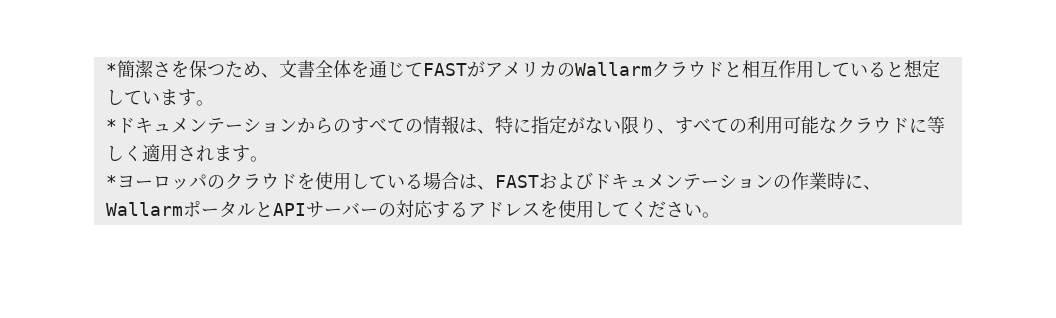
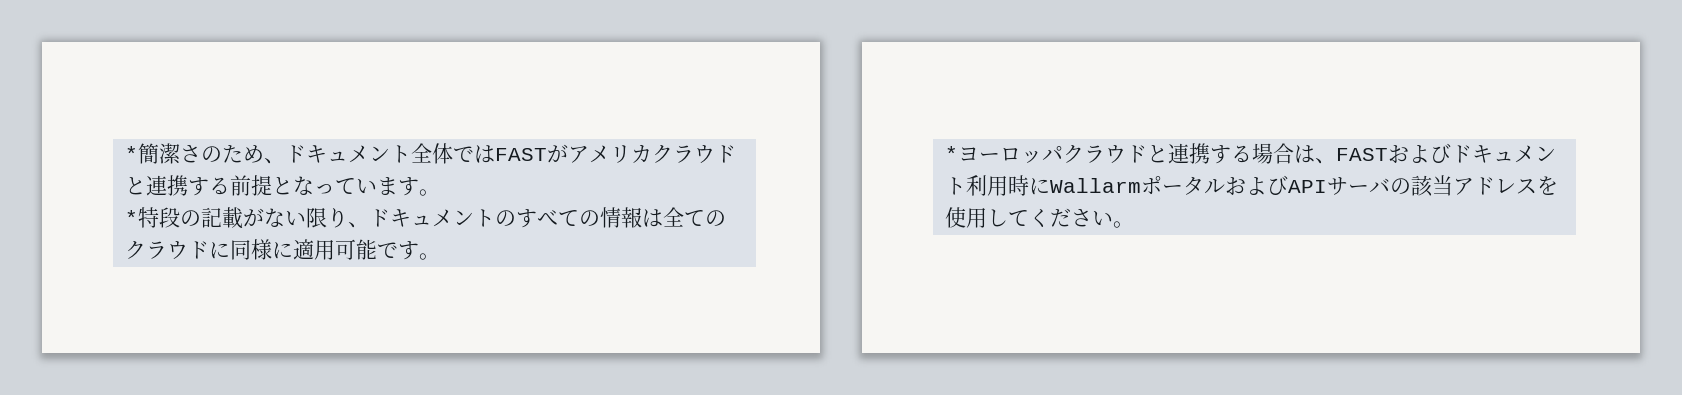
- *簡潔さを保つため、文書全体を通じてFASTがアメリカのWallarmクラウドと相互作用していると想定しています。
- *ドキュメンテーションからのすべての情報は、特に指定がない限り、すべての利用可能なクラウドに等しく適用されます。
+ *簡潔さのため、ドキュメント全体ではFASTがアメリカクラウドと連携する前提となっています。
+ *特段の記載がない限り、ドキュメントのすべての情報は全てのクラウドに同様に適用可能です。
- *ヨーロッパのクラウドを使用している場合は、FASTおよびドキュメンテーションの作業時に、WallarmポータルとAPIサーバーの対応するアドレスを使用してください。
+ *ヨーロッパクラウドと連携する場合は、FASTおよびドキュメント利用時にWallarmポータルおよびAPIサーバの該当アドレスを使用してください。

